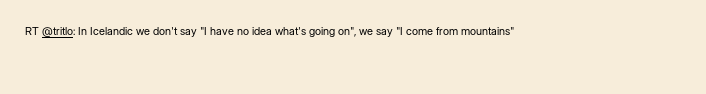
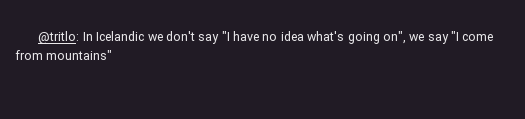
- RT @tritlo: In Icelandic we don't say "I have no idea what's going on", we say "I come from mountains"
+ @tritlo: In Icelandic we don't say "I have no idea what's going on", we say "I come from mountains"

